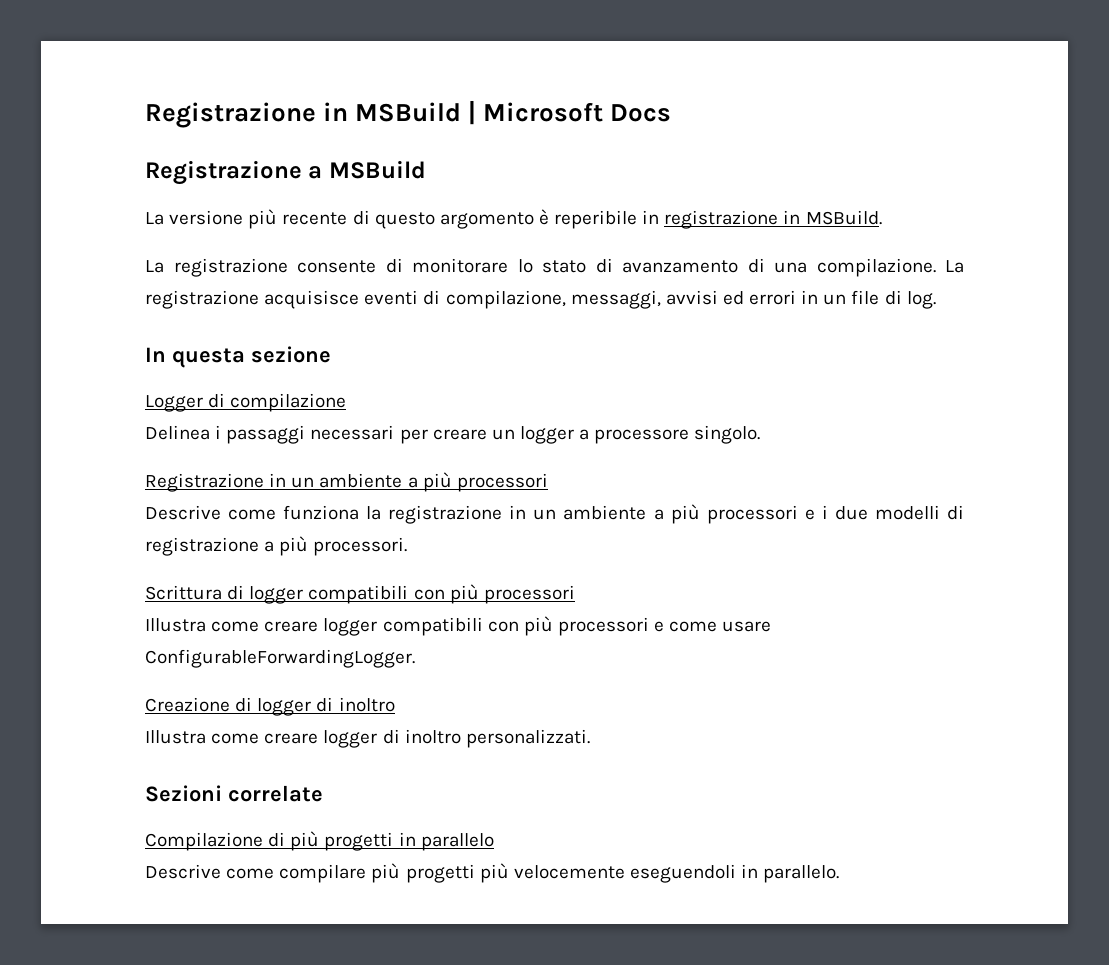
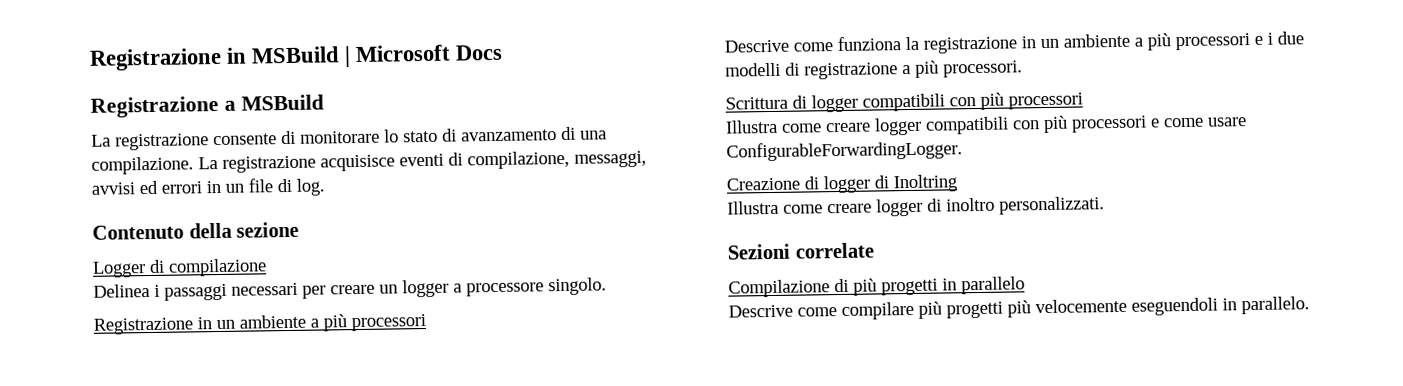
- La versione più recente di questo argomento è reperibile in registrazione in MSBuild.
- In questa sezione
+ Contenuto della sezione
- Creazione di logger di inoltro
+ Creazione di logger di Inoltring

